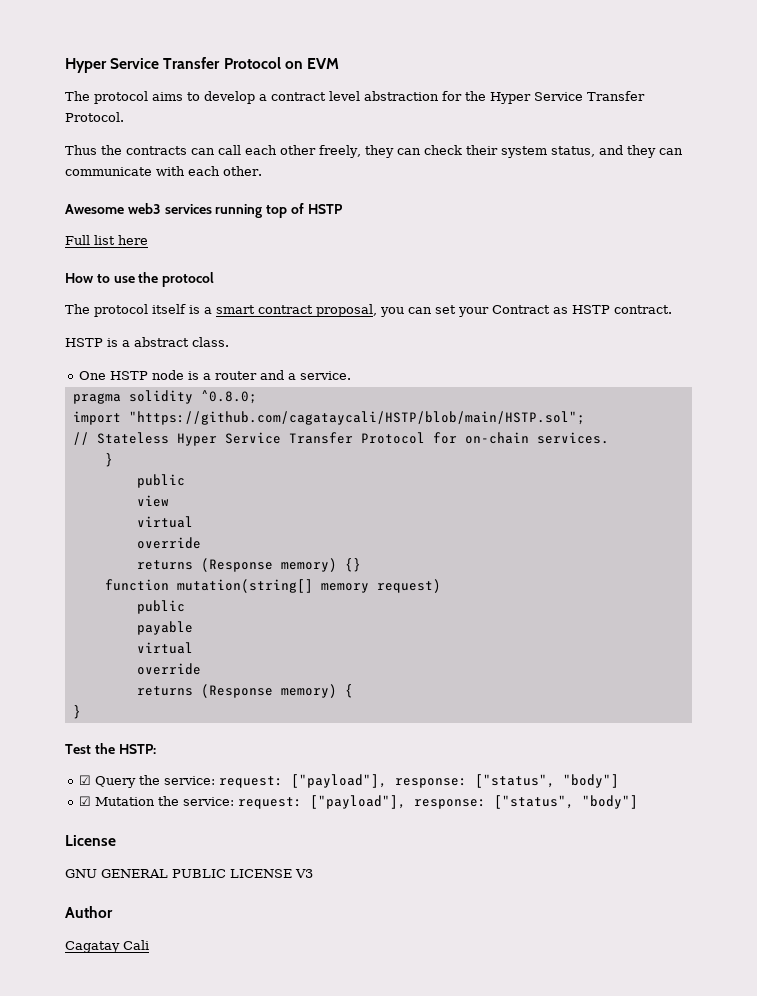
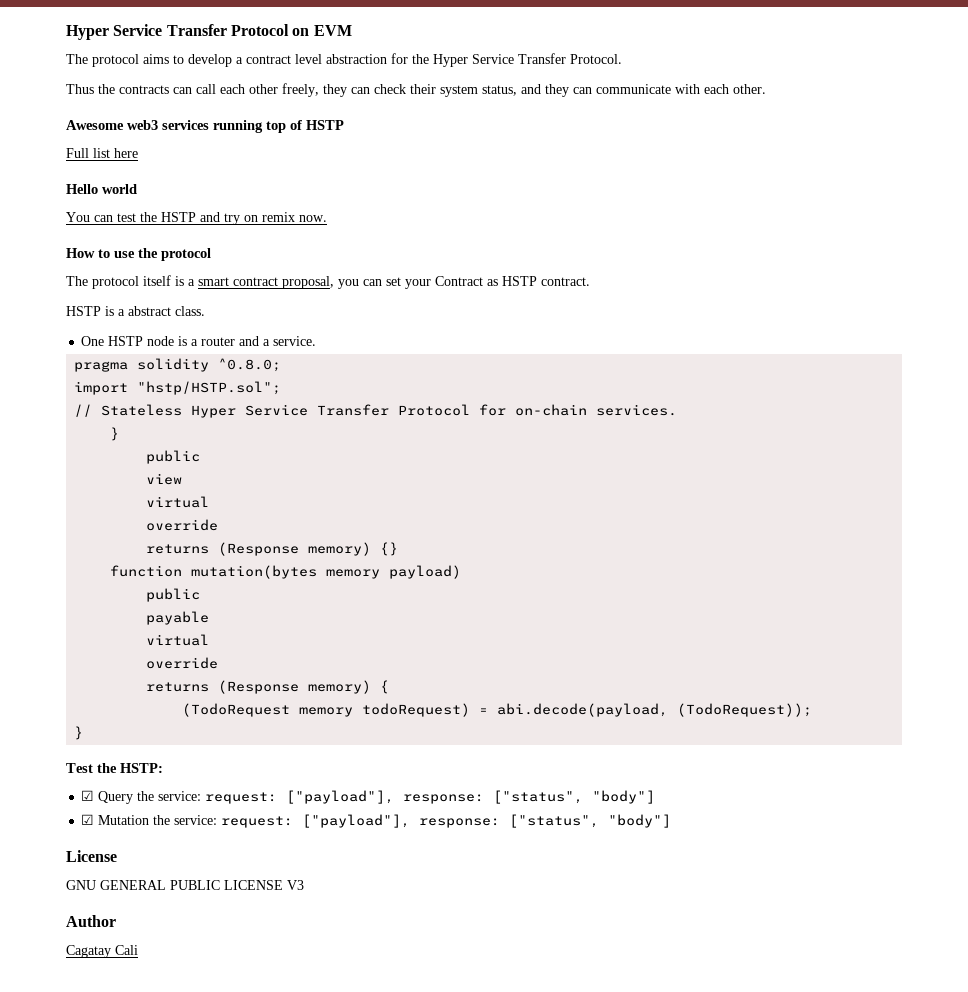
+ Hello world
+ You can test the HSTP and try on remix now.
- import "https://github.com/cagataycali/HSTP/blob/main/HSTP.sol";
+ import "hstp/HSTP.sol";
- function mutation(string[] memory request)
+ function mutation(bytes memory payload)
+ (TodoRequest memory todoRequest) = abi.decode(payload, (TodoRequest));

